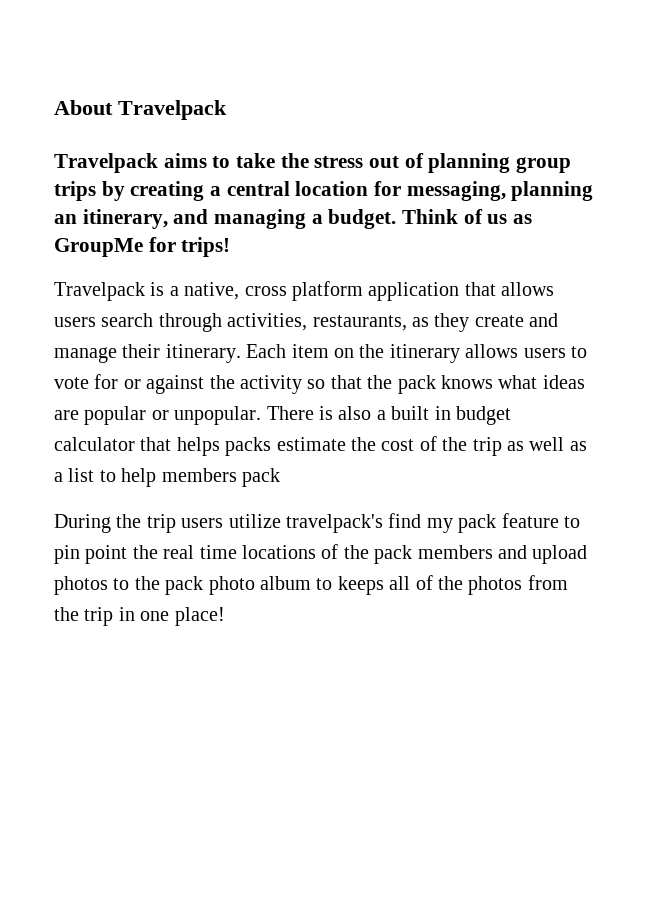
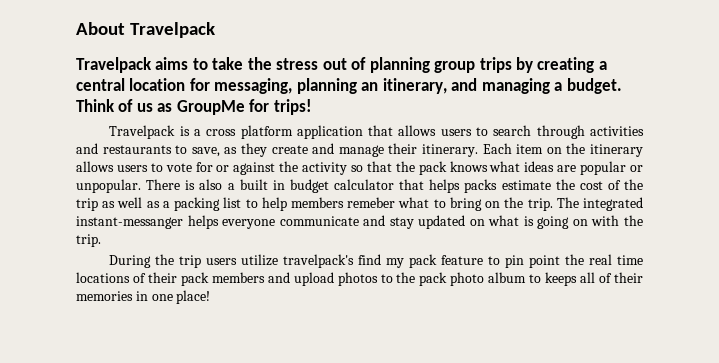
- Travelpack is a native, cross platform application that allows users search through activities, restaurants, as they create and manage their itinerary.
+ Travelpack is a cross platform application that allows users to search through activities and restaurants to save, as they create and manage their itinerary.
- There is also a built in budget calculator that helps packs estimate the cost of the trip as well as a list to help members pack
+ There is also a built in budget calculator that helps packs estimate the cost of the trip as well as a packing list to help members remeber what to bring on the trip. The integrated instant-messanger helps everyone communicate and stay updated on what is going on with the trip.
- During the trip users utilize travelpack's find my pack feature to pin point the real time locations of the pack members and upload photos to the pack photo album to keeps all of the photos from the trip in one place!
+ During the trip users utilize travelpack's find my pack feature to pin point the real time locations of their pack members and upload photos to the pack photo album to keeps all of their memories in one place!

